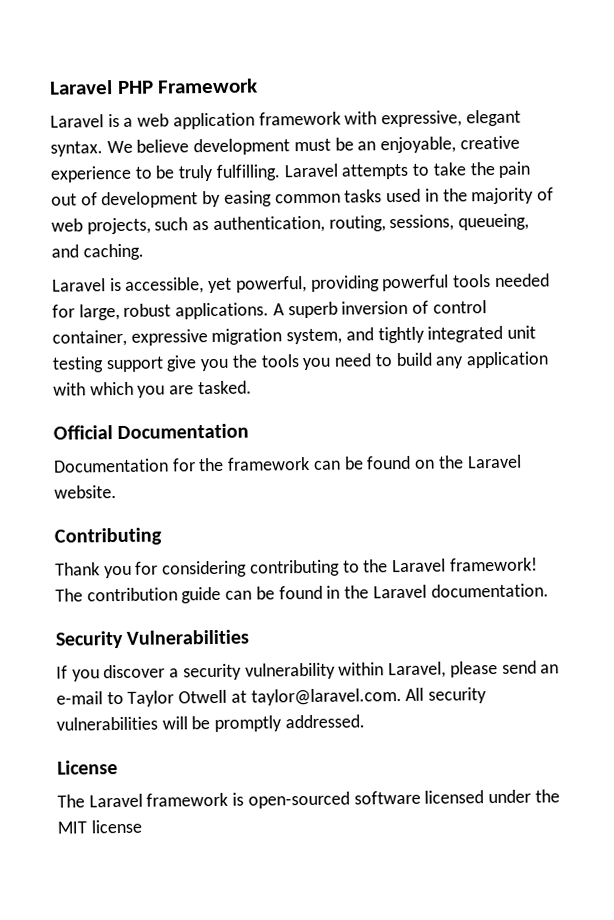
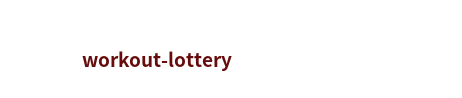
- Laravel PHP Framework
- Laravel is a web application framework with expressive, elegant syntax. We believe development must be an enjoyable, creative experience to be truly fulfilling. Laravel attempts to take the pain out of development by easing common tasks used in the majority of web projects, such as authentication, routing, sessions, queueing, and caching.
- Laravel is accessible, yet powerful, providing powerful tools needed for large, robust applications. A superb inversion of control container, expressive migration system, and tightly integrated unit testing support give you the tools you need to build any application with which you are tasked.
- Official Documentation
- Documentation for the framework can be found on the Laravel website.
- Contributing
- Thank you for considering contributing to the Laravel framework! The contribution guide can be found in the Laravel documentation.
- Security Vulnerabilities
- If you discover a security vulnerability within Laravel, please send an e-mail to Taylor Otwell at taylor@laravel.com. All security vulnerabilities will be promptly addressed.
- License
- The Laravel framework is open-sourced software licensed under the MIT license
+ workout-lottery

